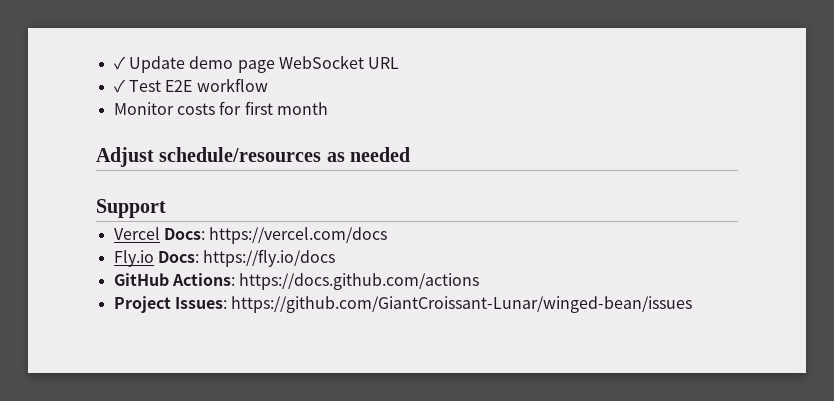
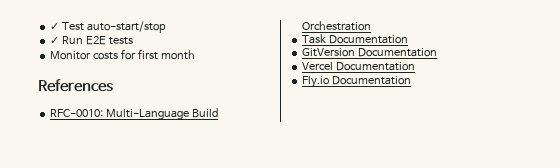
- ✓ Update demo page WebSocket URL
- ✓ Test E2E workflow
+ ✓ Test auto-start/stop
+ ✓ Run E2E tests
- Adjust schedule/resources as needed
- Support
+ References
+ RFC-0010: Multi-Language Build Orchestration
+ Task Documentation
+ GitVersion Documentation
- Vercel Docs: https://vercel.com/docs
+ Vercel Documentation
- Fly.io Docs: https://fly.io/docs
- GitHub Actions: https://docs.github.com/actions
- Project Issues: https://github.com/GiantCroissant-Lunar/winged-bean/issues
+ Fly.io Documentation

